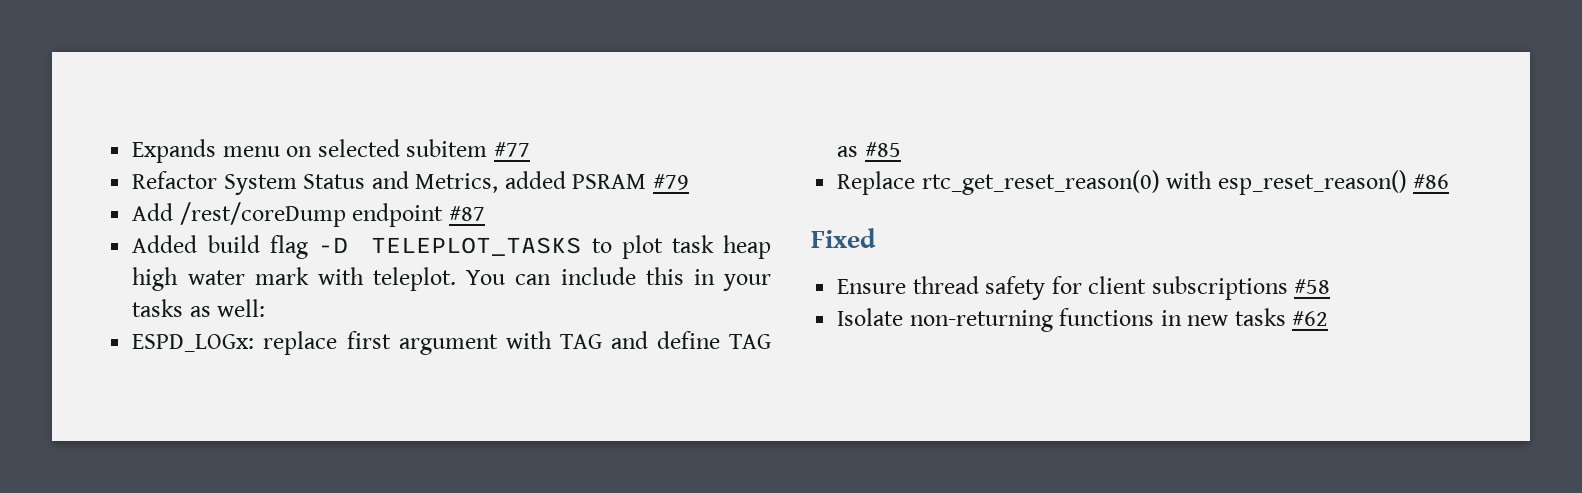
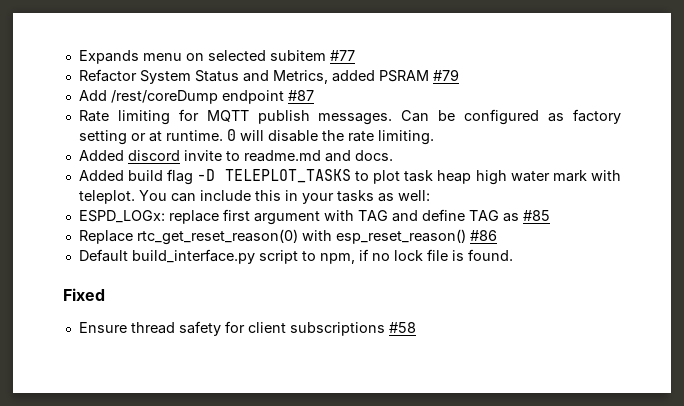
+ Rate limiting for MQTT publish messages. Can be configured as factory setting or at runtime. 0 will disable the rate limiting.
+ Added discord invite to readme.md and docs.
+ Default build_interface.py script to npm, if no lock file is found.
- Isolate non-returning functions in new tasks #62

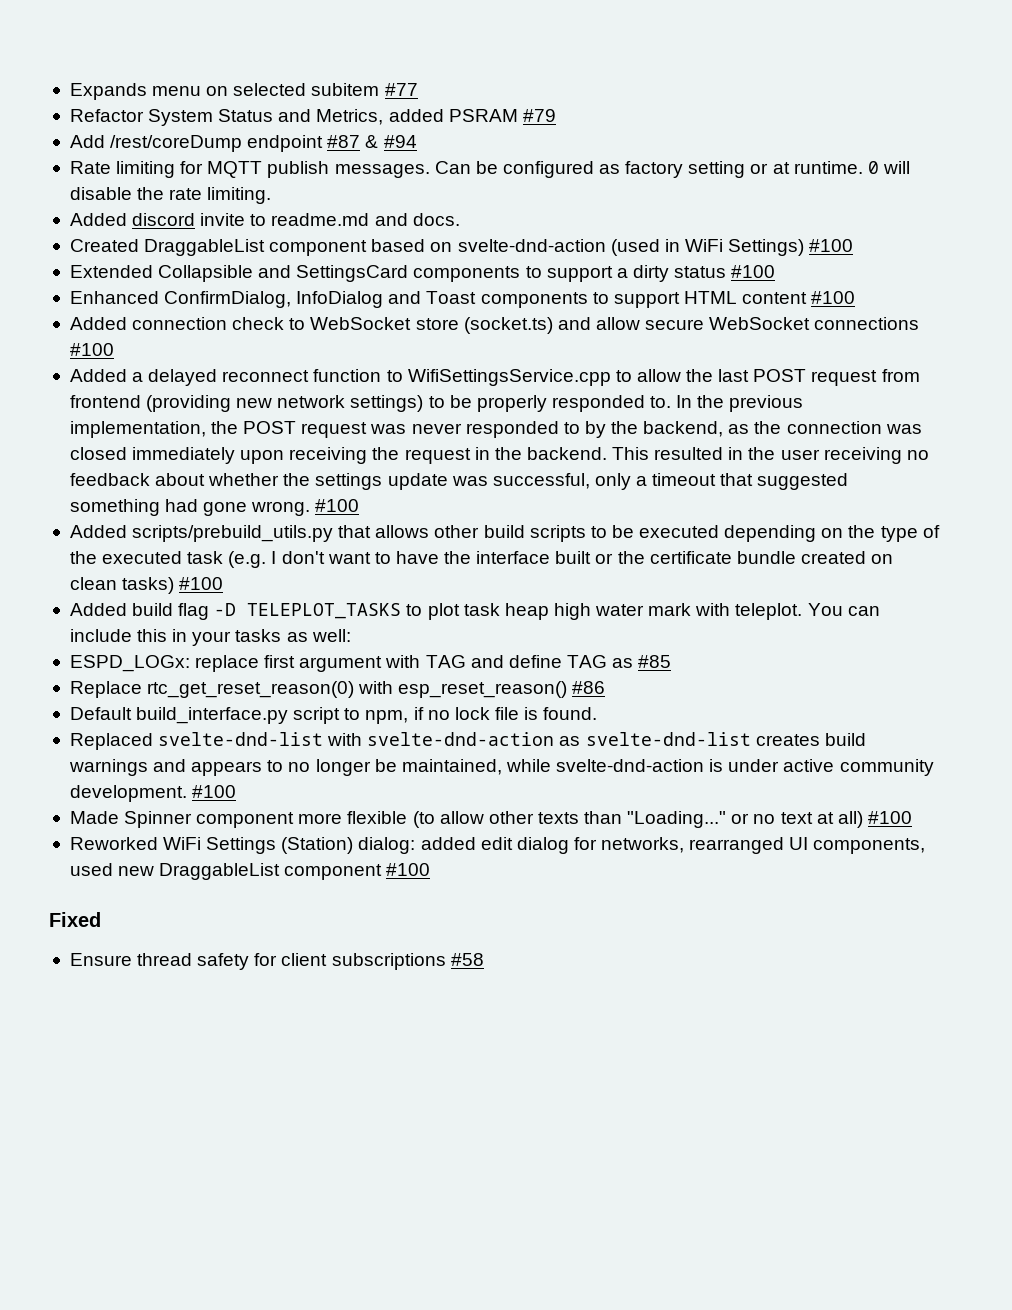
- Add /rest/coreDump endpoint #87
+ Add /rest/coreDump endpoint #87 & #94
+ Created DraggableList component based on svelte-dnd-action (used in WiFi Settings) #100
+ Extended Collapsible and SettingsCard components to support a dirty status #100
+ Enhanced ConfirmDialog, InfoDialog and Toast components to support HTML content #100
+ Added connection check to WebSocket store (socket.ts) and allow secure WebSocket connections #100
+ Added a delayed reconnect function to WifiSettingsService.cpp to allow the last POST request from frontend (providing new network settings) to be properly responded to. In the previous implementation, the POST request was never responded to by the backend, as the connection was closed immediately upon receiving the request in the backend. This resulted in the user receiving no feedback about whether the settings update was successful, only a timeout that suggested something had gone wrong. #100
+ Added scripts/prebuild_utils.py that allows other build scripts to be executed depending on the type of the executed task (e.g. I don't want to have the interface built or the certificate bundle created on clean tasks) #100
+ Replaced svelte-dnd-list with svelte-dnd-action as svelte-dnd-list creates build warnings and appears to no longer be maintained, while svelte-dnd-action is under active community development. #100
+ Made Spinner component more flexible (to allow other texts than "Loading..." or no text at all) #100
+ Reworked WiFi Settings (Station) dialog: added edit dialog for networks, rearranged UI components, used new DraggableList component #100

